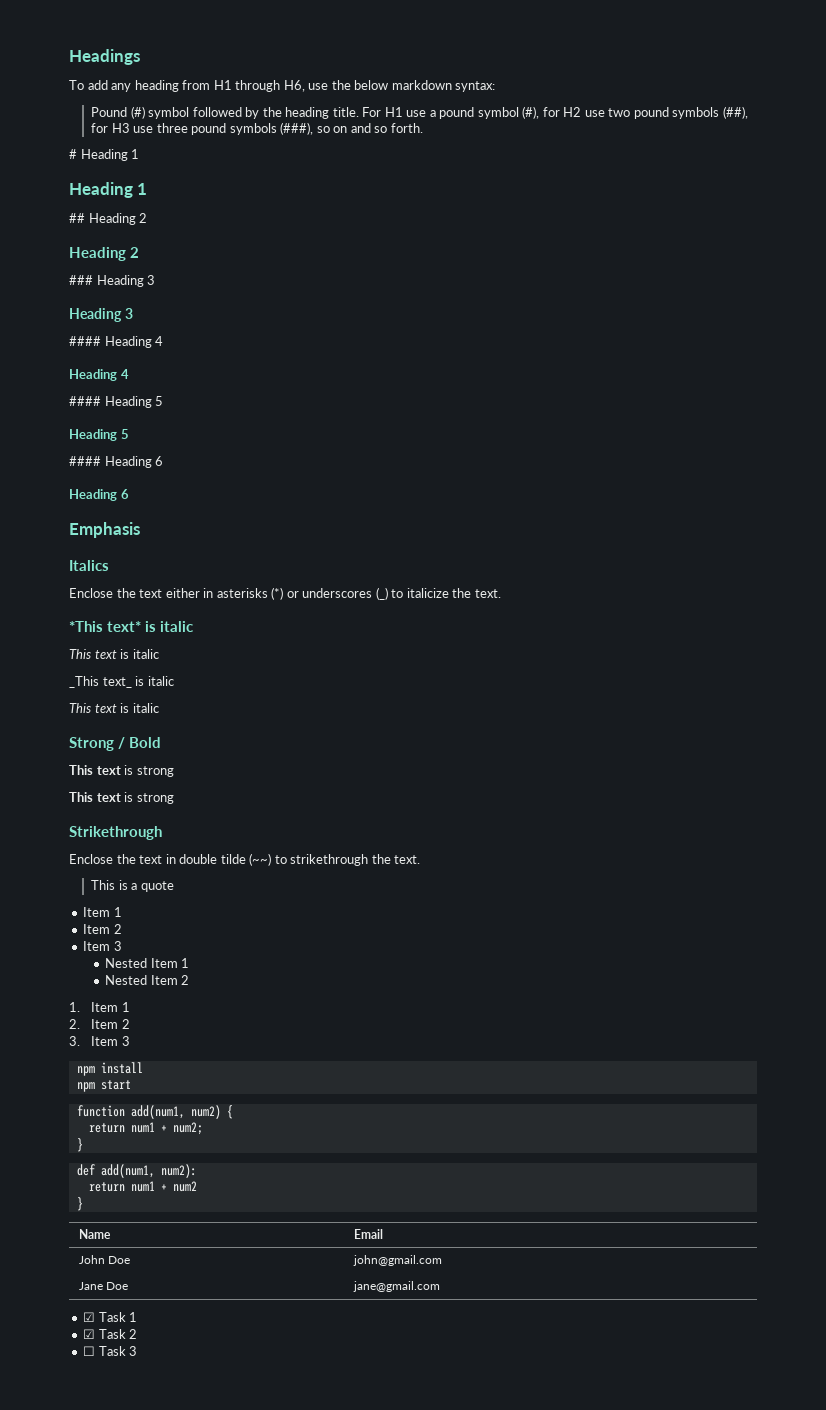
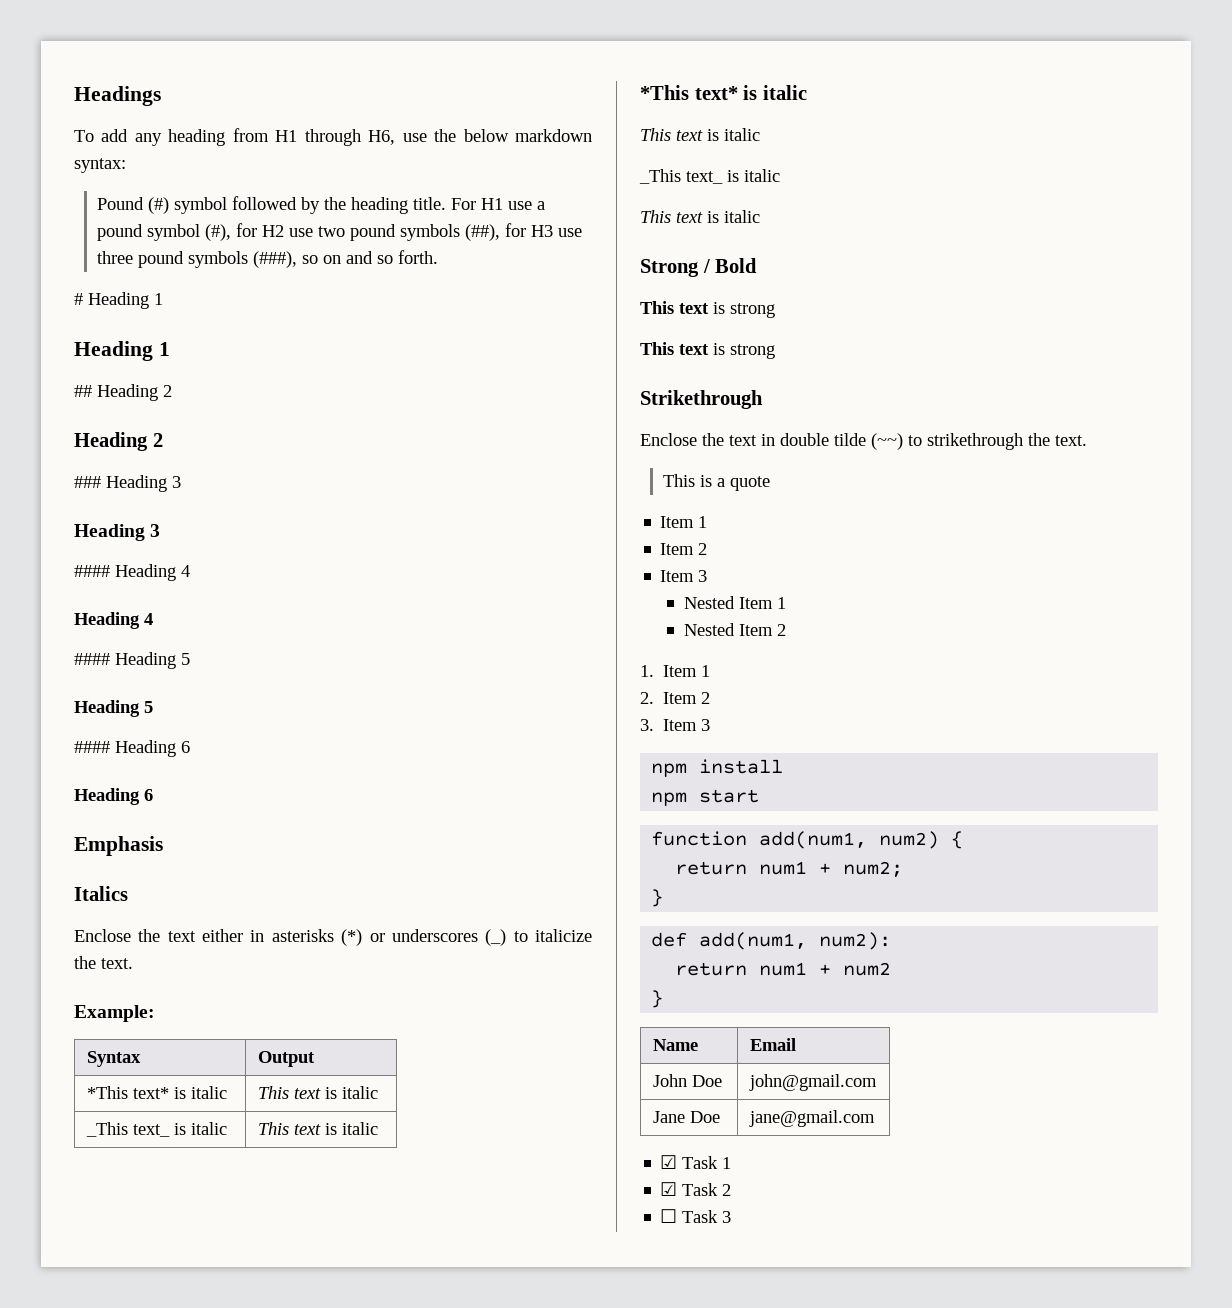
+ Example:
+ Syntax | Output
+ *This text* is italic | This text is italic
+ _This text_ is italic | This text is italic

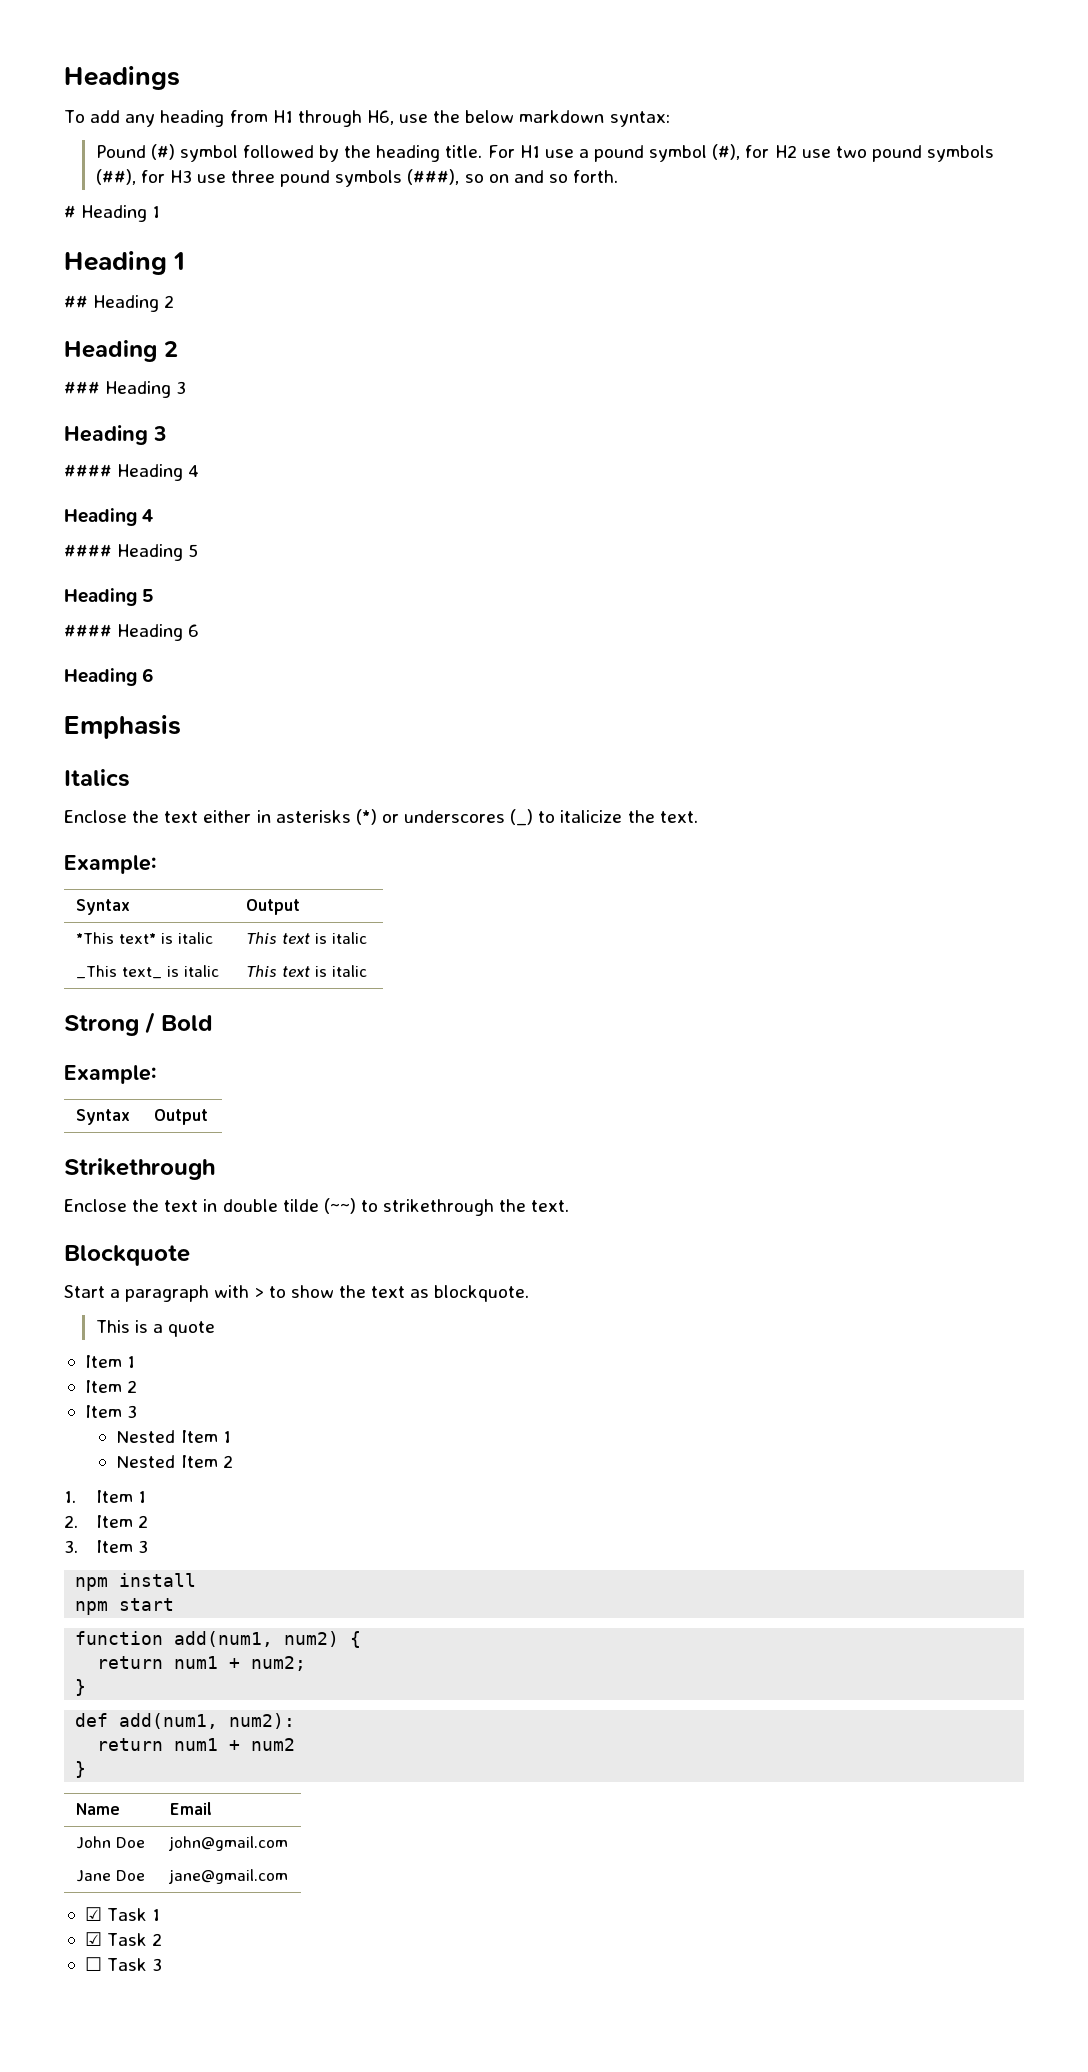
  _This text_ is italic | This text is italic
- *This text* is italic
- This text is italic
- _This text_ is italic
- This text is italic
  Strong / Bold
- This text is strong
- This text is strong
+ Example:
+ Syntax | Output
+ Blockquote
+ Start a paragraph with > to show the text as blockquote.

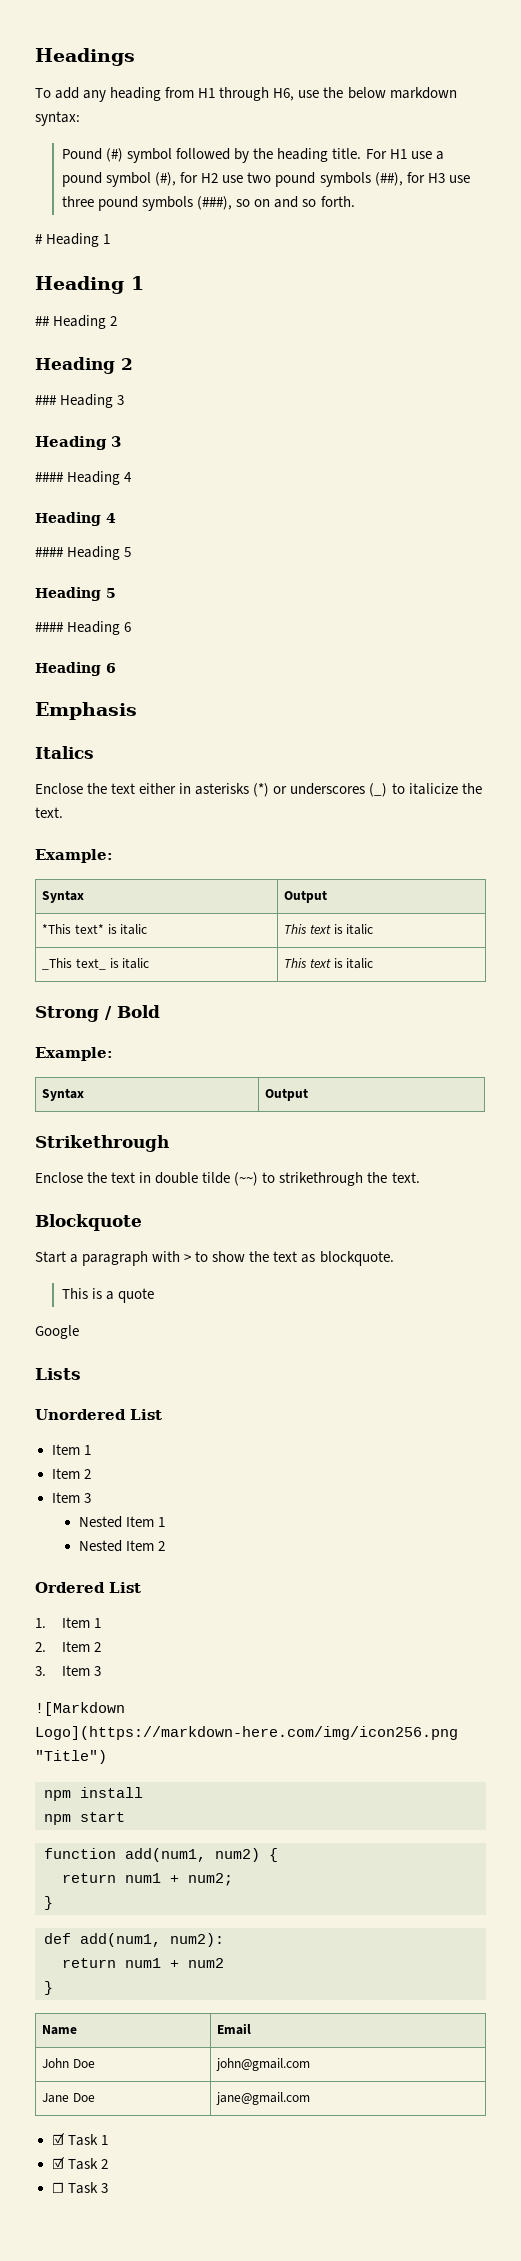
+ Google
+ Lists
+ Unordered List
+ Ordered List
+ ![Markdown Logo](https://markdown-here.com/img/icon256.png "Title")

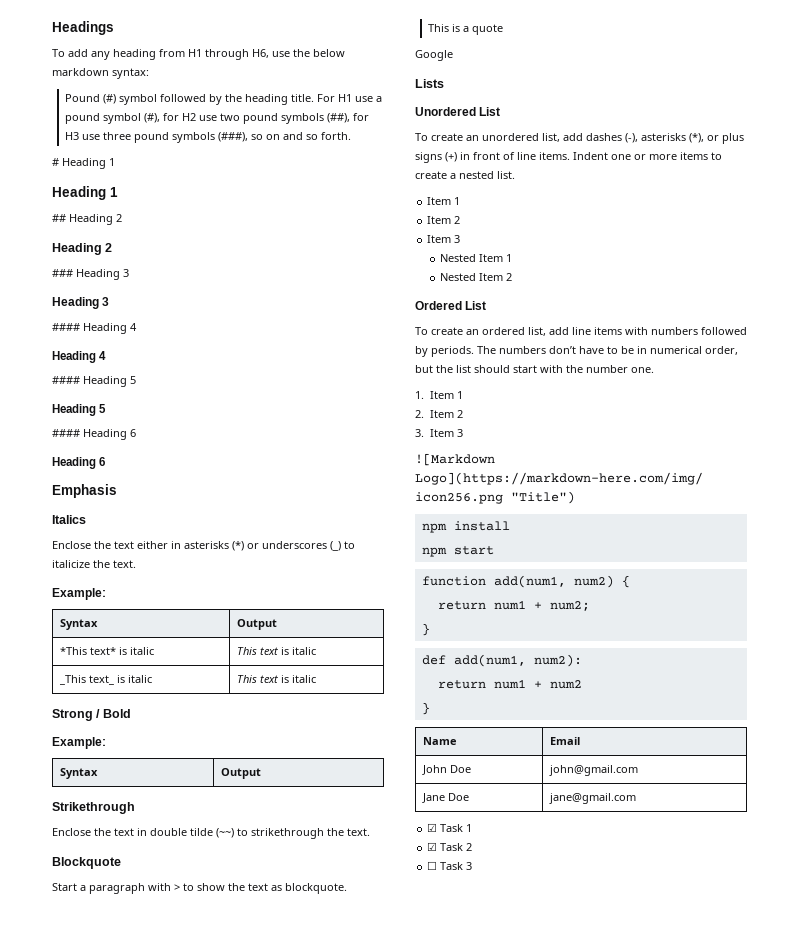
+ To create an unordered list, add dashes (-), asterisks (*), or plus signs (+) in front of line items. Indent one or more items to create a nested list.
+ To create an ordered list, add line items with numbers followed by periods. The numbers don’t have to be in numerical order, but the list should start with the number one.

